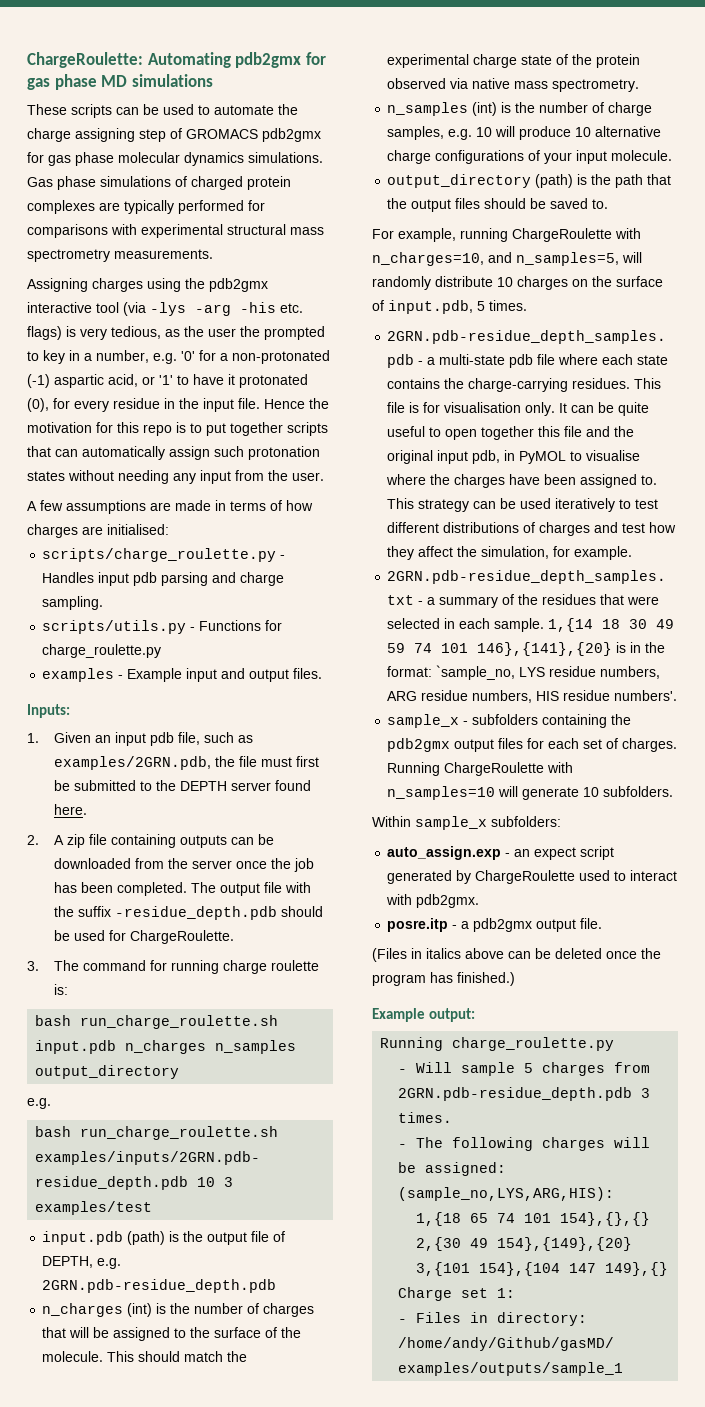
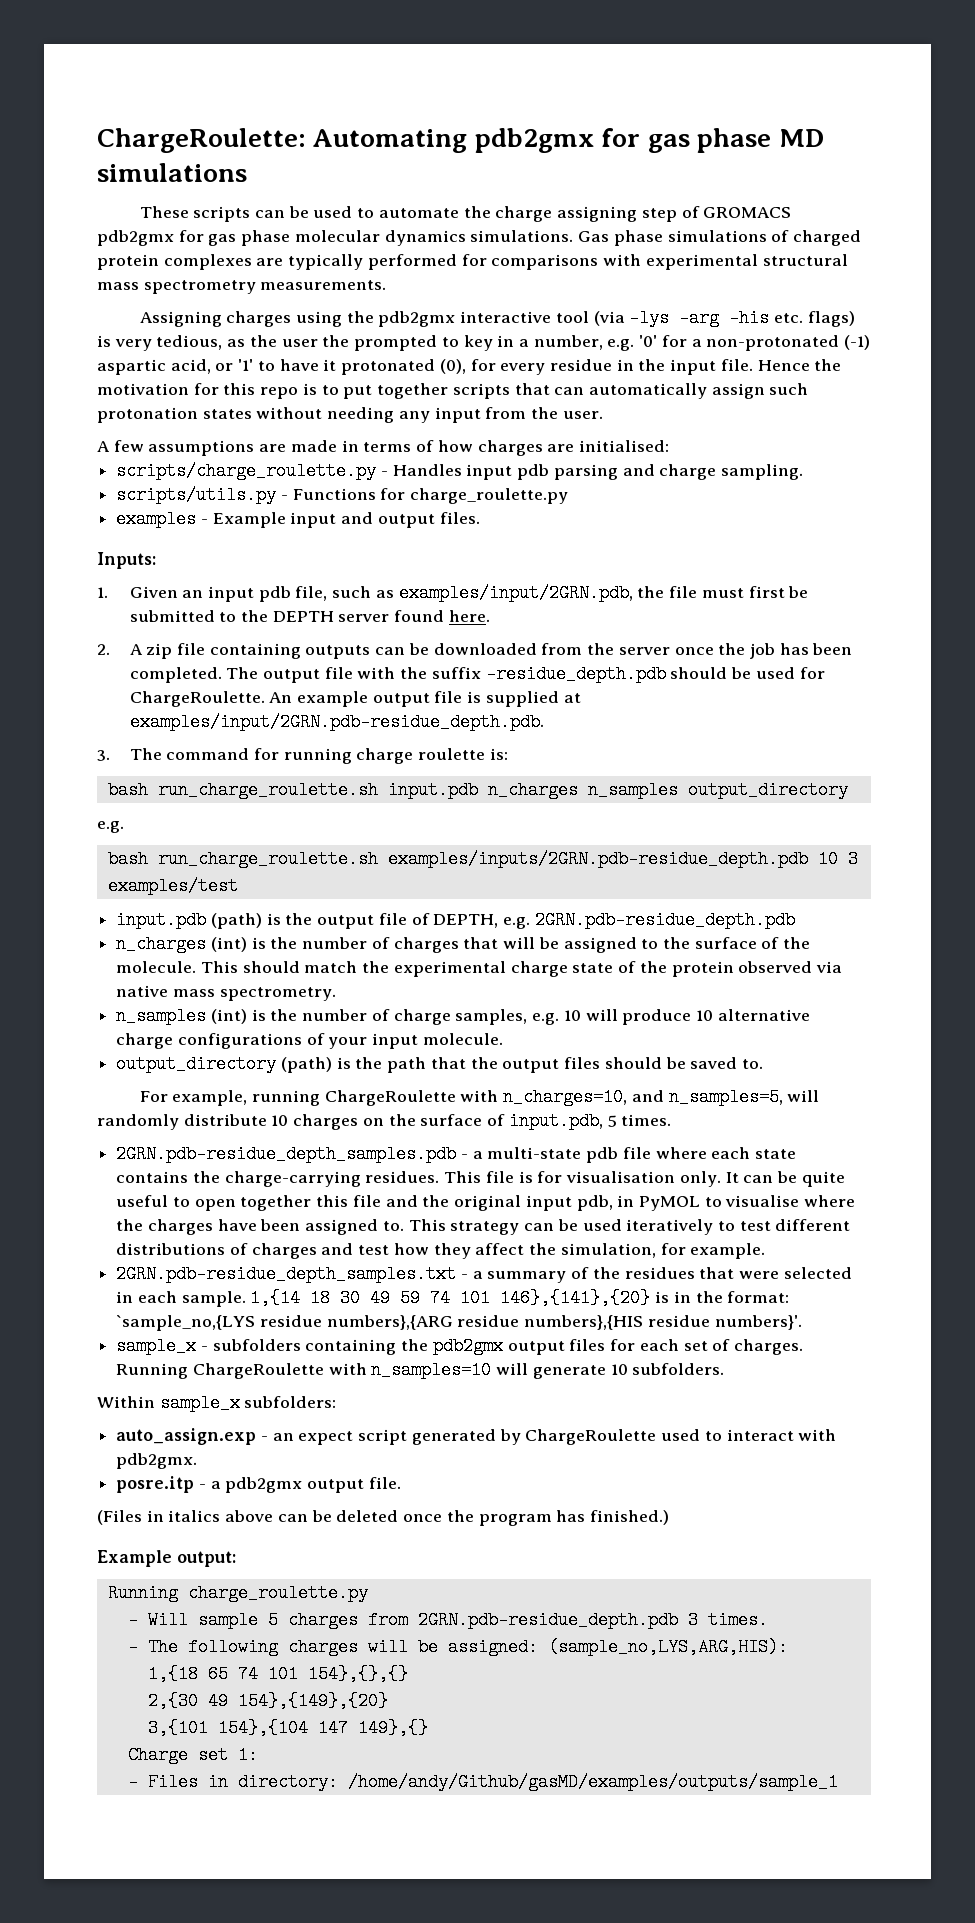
- 1. Given an input pdb file, such as examples/2GRN.pdb, the file must first be submitted to the DEPTH server found here.
+ 1. Given an input pdb file, such as examples/input/2GRN.pdb, the file must first be submitted to the DEPTH server found here.
+ An example output file is supplied at examples/input/2GRN.pdb-residue_depth.pdb.
- 1,{14 18 30 49 59 74 101 146},{141},{20} is in the format: `sample_no, LYS residue numbers, ARG residue numbers, HIS residue numbers'.
+ 1,{14 18 30 49 59 74 101 146},{141},{20} is in the format: `sample_no,{LYS residue numbers},{ARG residue numbers},{HIS residue numbers}'.

